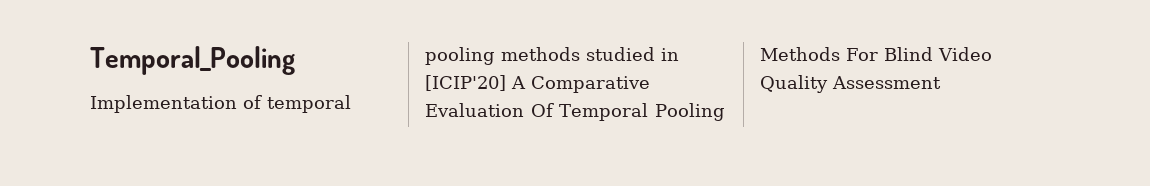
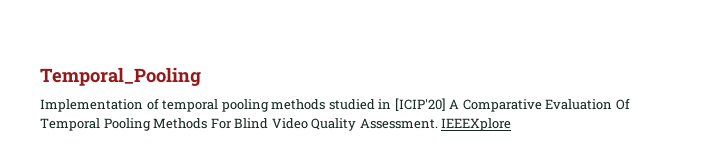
- Implementation of temporal pooling methods studied in [ICIP'20] A Comparative Evaluation Of Temporal Pooling Methods For Blind Video Quality Assessment
+ Implementation of temporal pooling methods studied in [ICIP'20] A Comparative Evaluation Of Temporal Pooling Methods For Blind Video Quality Assessment. IEEEXplore

